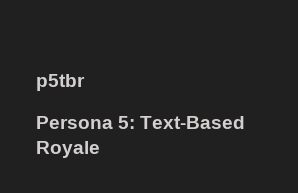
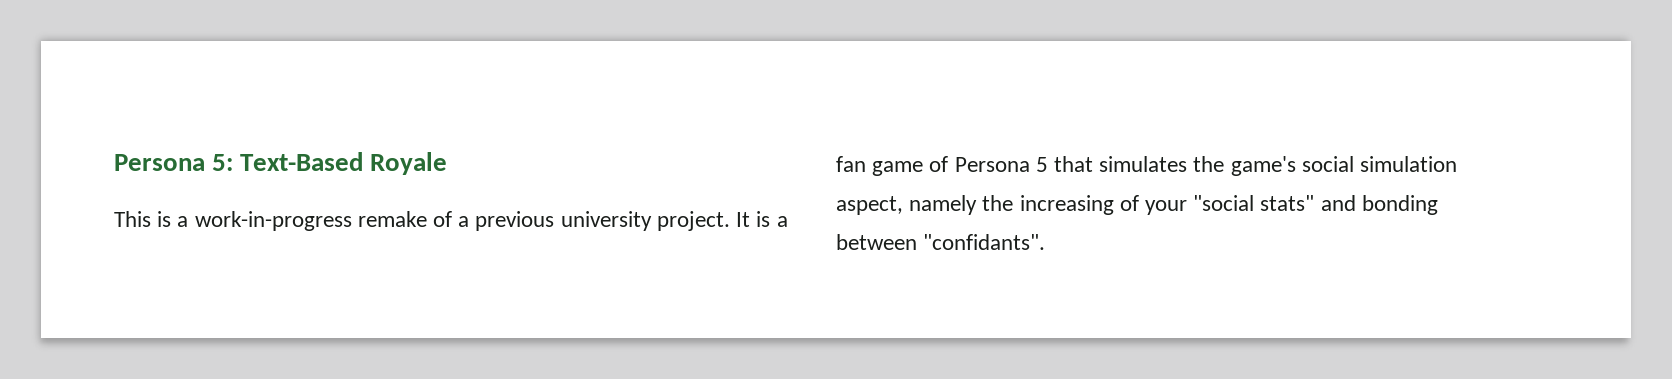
- p5tbr
+ This is a work-in-progress remake of a previous university project. It is a fan game of Persona 5 that simulates the game's social simulation aspect, namely the increasing of your "social stats" and bonding between "confidants".

